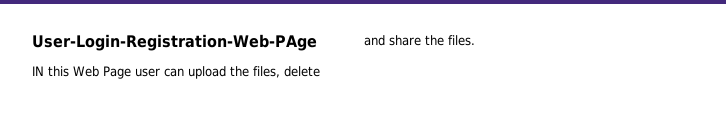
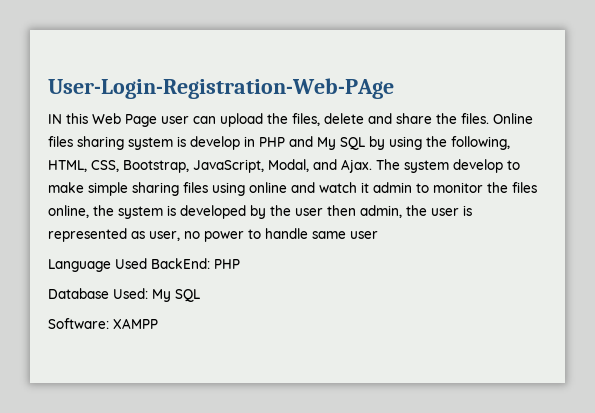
+ Online files sharing system is develop in PHP and My SQL by using the following, HTML, CSS, Bootstrap, JavaScript, Modal, and Ajax. The system develop to make simple sharing files using online and watch it admin to monitor the files online, the system is developed by the user then admin, the user is represented as user, no power to handle same user
+ Language Used BackEnd: PHP
+ Database Used: My SQL
+ Software: XAMPP

